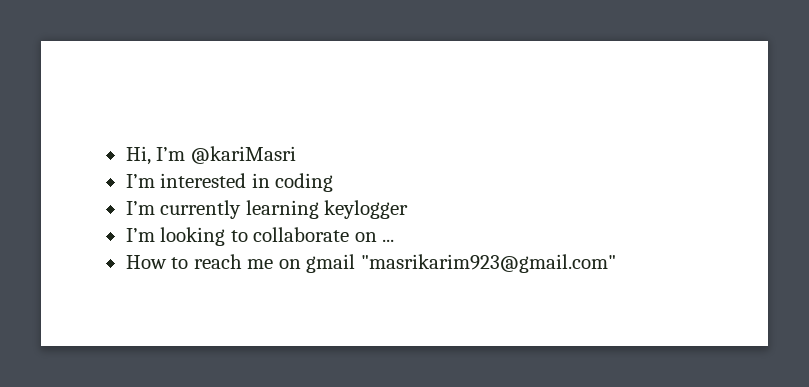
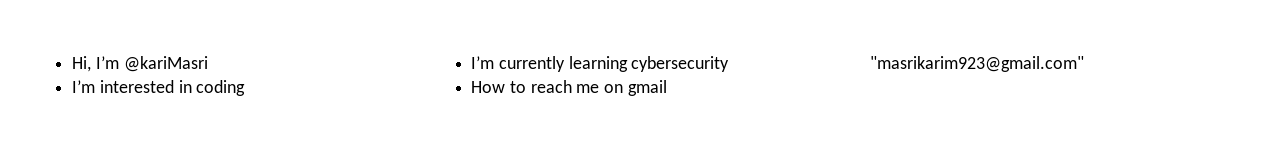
- I’m currently learning keylogger
- I’m looking to collaborate on ...
+ I’m currently learning cybersecurity

